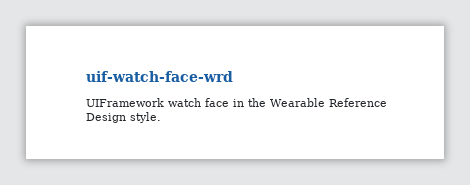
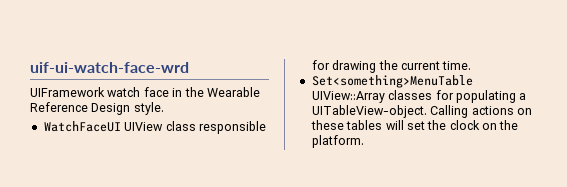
- uif-watch-face-wrd
+ uif-ui-watch-face-wrd
+ WatchFaceUI UIView class responsible for drawing the current time.
+ Set<something>MenuTable UIView::Array classes for populating a UITableView-object. Calling actions on these tables will set the clock on the platform.

